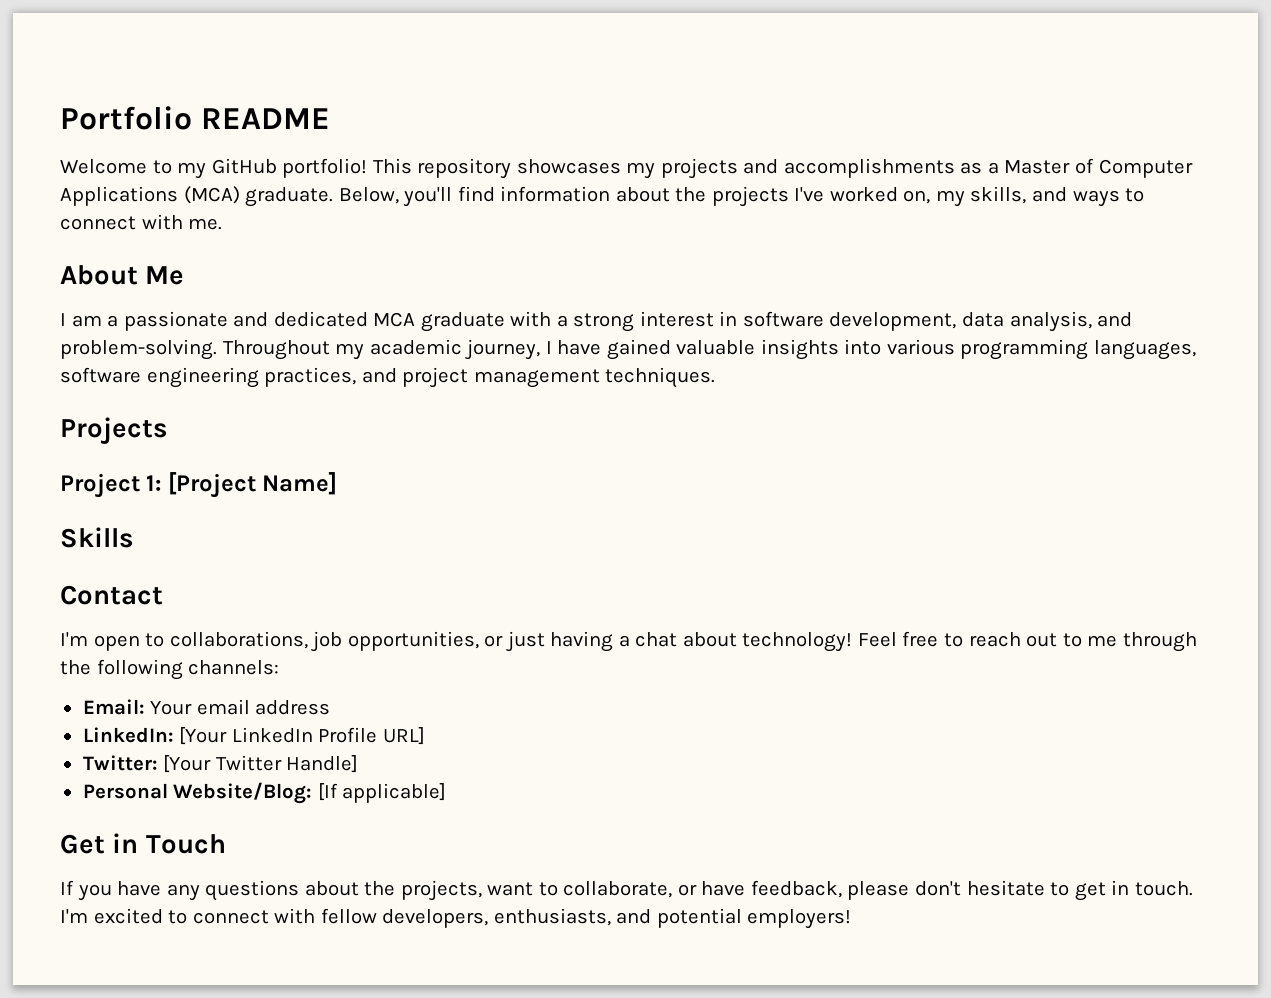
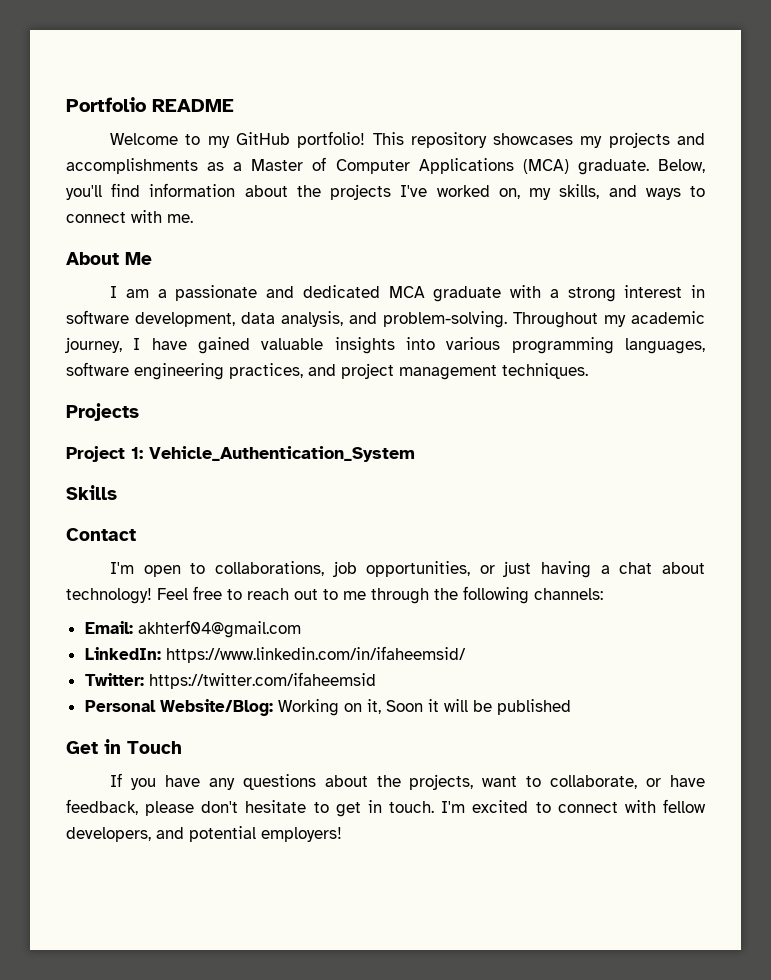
- Project 1: [Project Name]
+ Project 1: Vehicle_Authentication_System
- Email: Your email address
- LinkedIn: [Your LinkedIn Profile URL]
- Twitter: [Your Twitter Handle]
- Personal Website/Blog: [If applicable]
+ Email: akhterf04@gmail.com
+ LinkedIn: https://www.linkedin.com/in/ifaheemsid/
+ Twitter: https://twitter.com/ifaheemsid
+ Personal Website/Blog: Working on it, Soon it will be published
- I'm excited to connect with fellow developers, enthusiasts, and potential employers!
+ I'm excited to connect with fellow developers, and potential employers!

